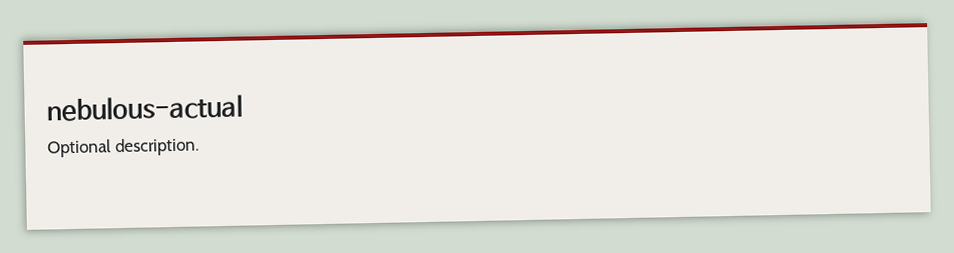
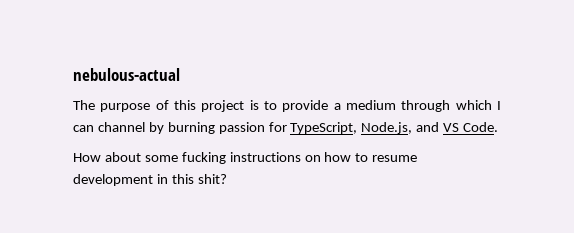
- Optional description.
+ The purpose of this project is to provide a medium through which I can channel by burning passion for TypeScript, Node.js, and VS Code.
+ How about some fucking instructions on how to resume development in this shit?

